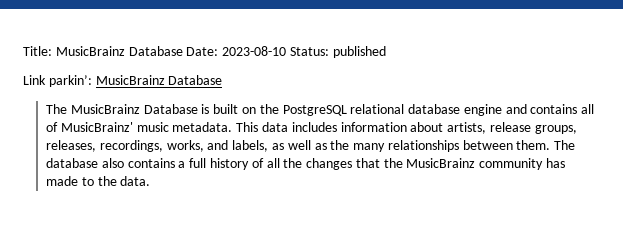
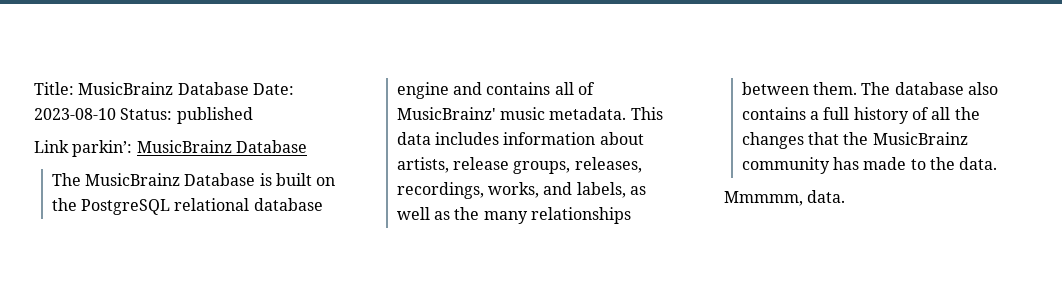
+ Mmmmm, data.

